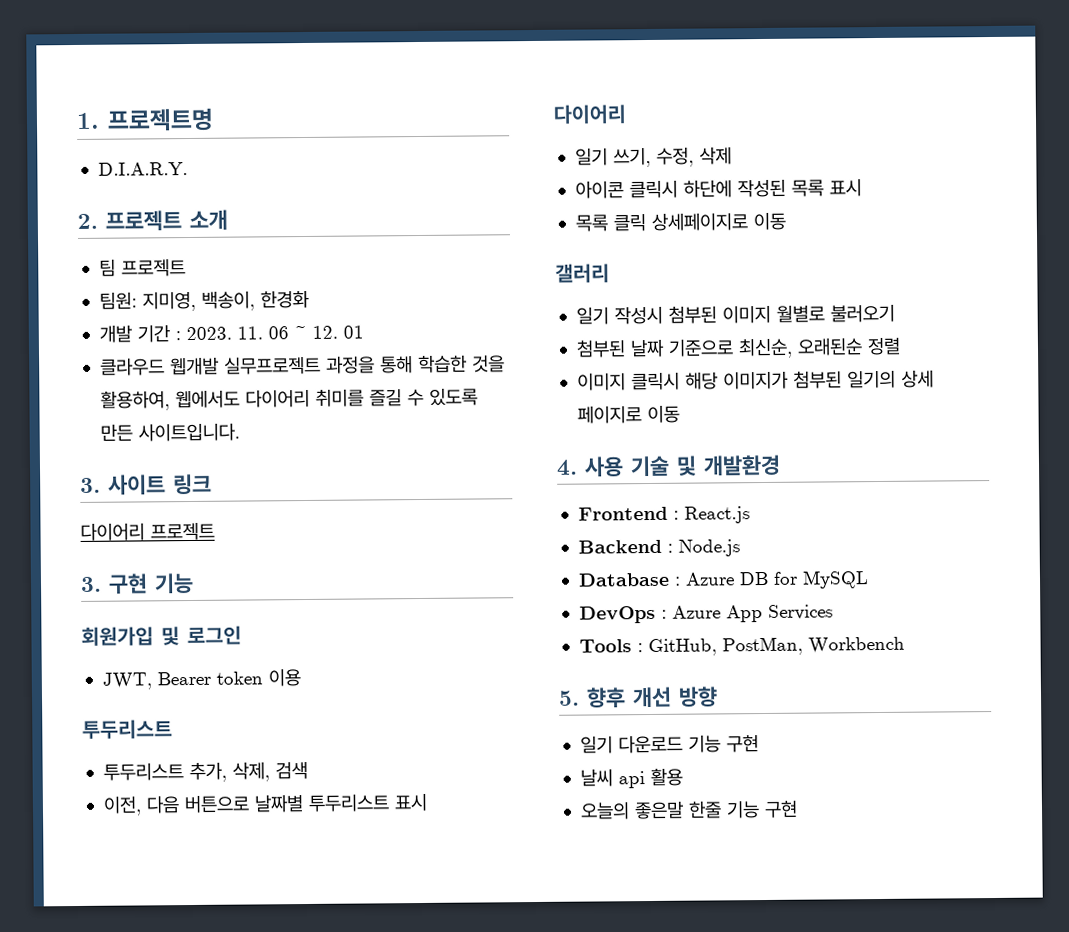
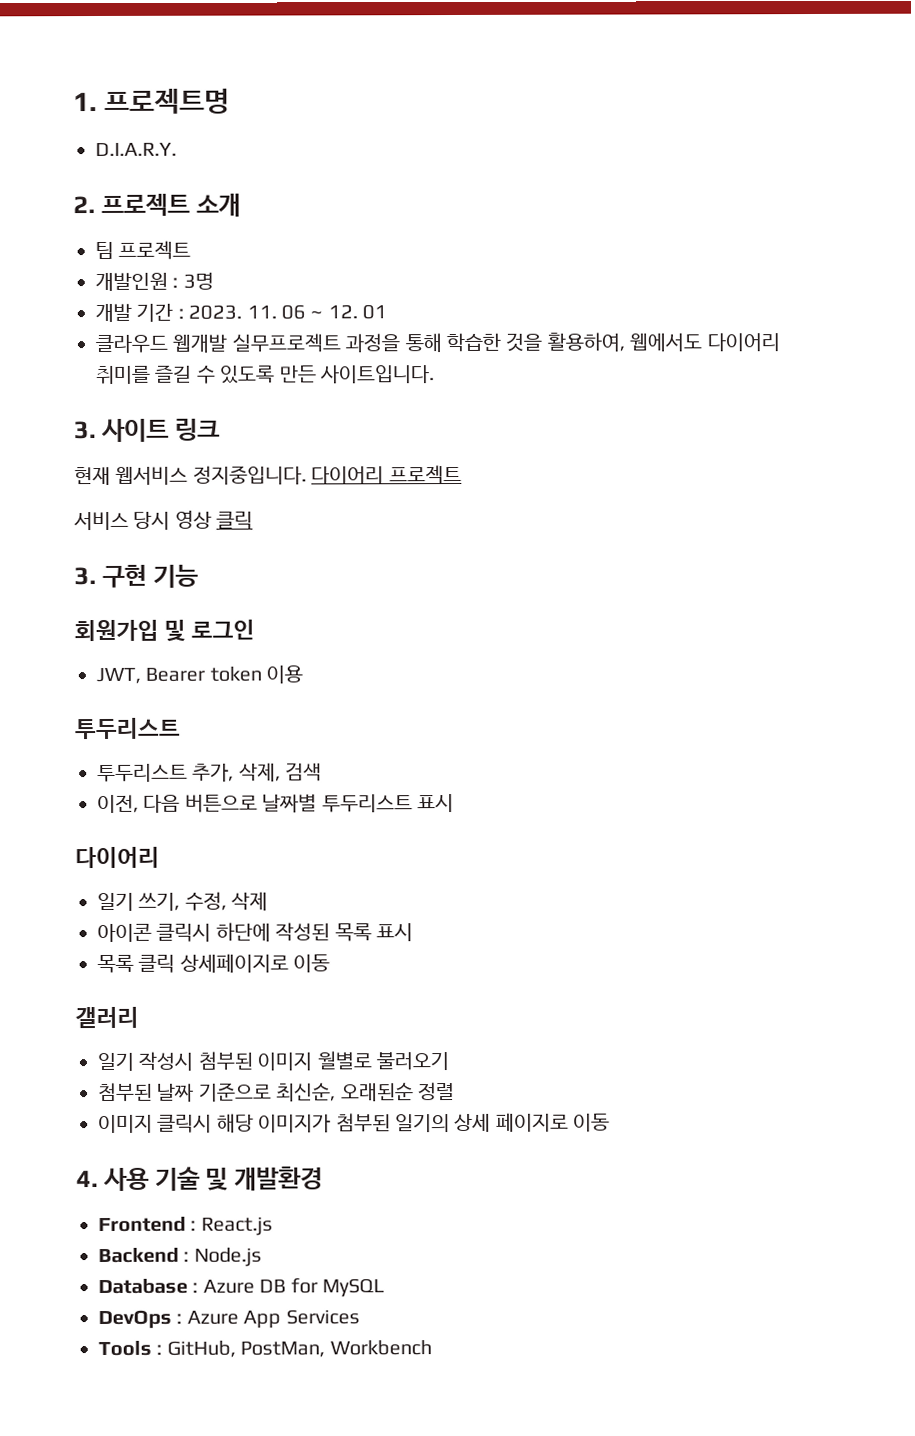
- 팀원: 지미영, 백송이, 한경화
+ 개발인원 : 3명
+ 현재 웹서비스 정지중입니다.
+ 서비스 당시 영상 클릭
- 5. 향후 개선 방향
- 일기 다운로드 기능 구현
- 날씨 api 활용
- 오늘의 좋은말 한줄 기능 구현

